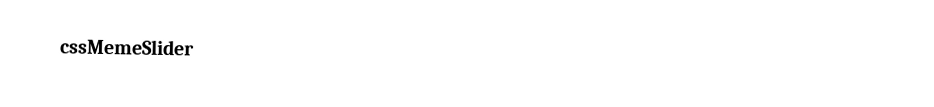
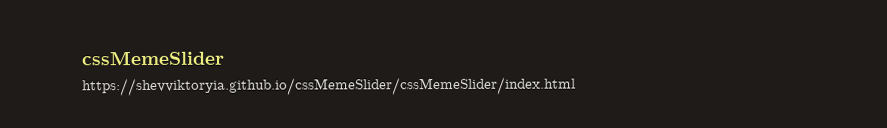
+ https://shevviktoryia.github.io/cssMemeSlider/cssMemeSlider/index.html

